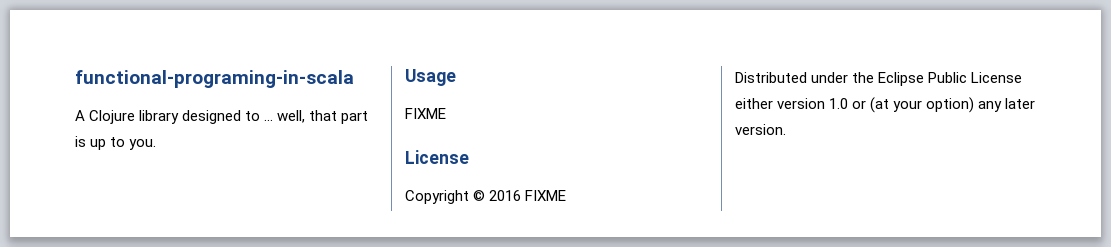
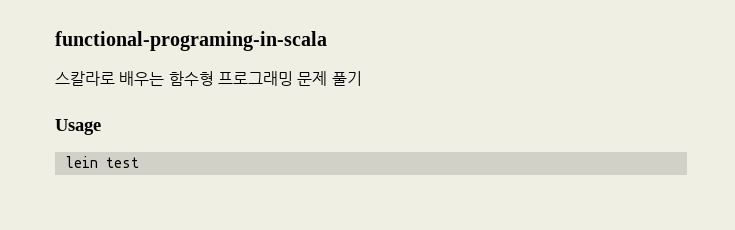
- A Clojure library designed to ... well, that part is up to you.
+ 스칼라로 배우는 함수형 프로그래밍 문제 풀기
  Usage
- FIXME
- License
- Copyright © 2016 FIXME
- Distributed under the Eclipse Public License either version 1.0 or (at your option) any later version.
+ lein test

